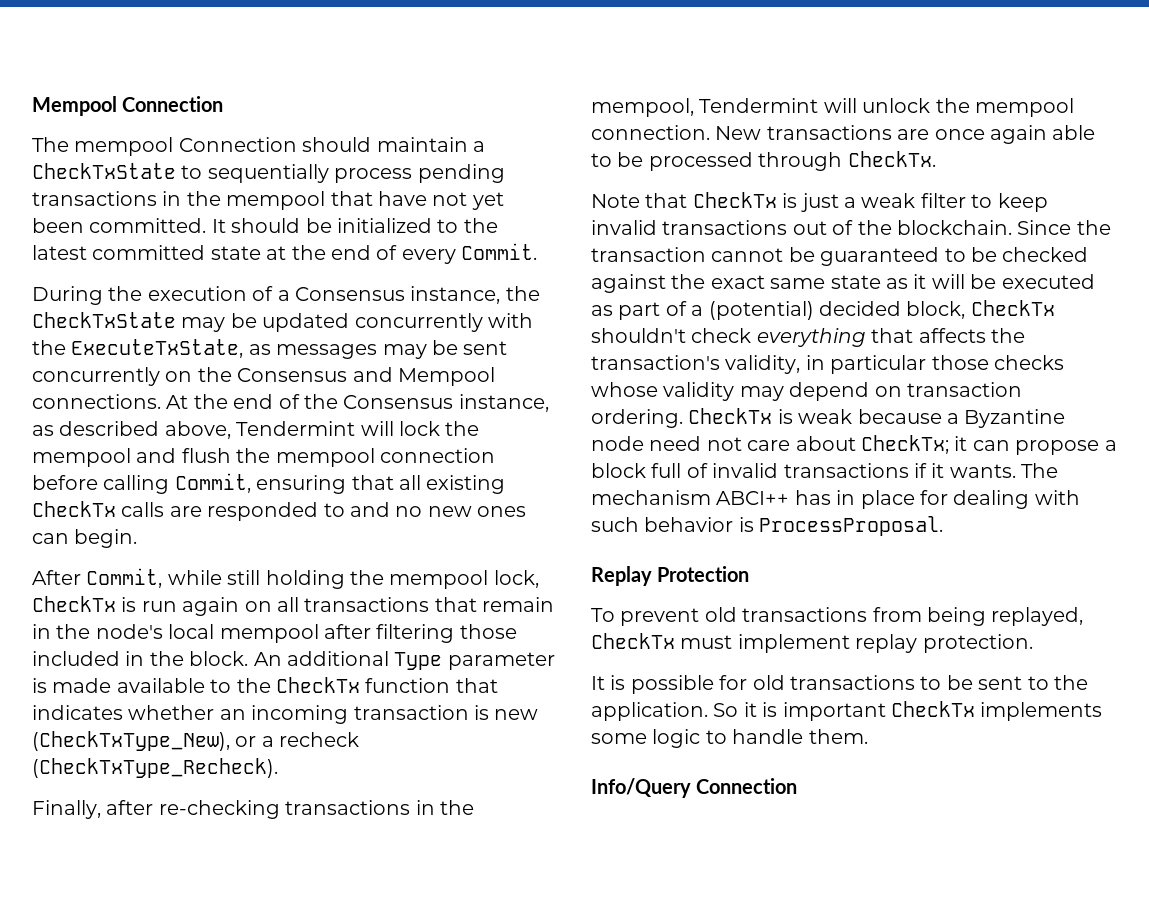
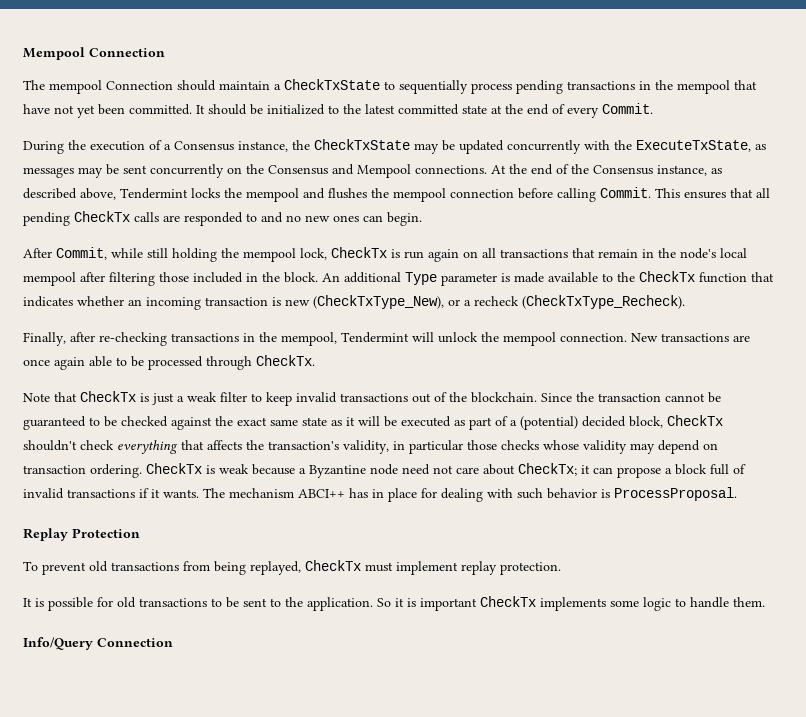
- At the end of the Consensus instance, as described above, Tendermint will lock the mempool and flush the mempool connection before calling Commit, ensuring that all existing CheckTx calls are responded to and no new ones can begin.
+ At the end of the Consensus instance, as described above, Tendermint locks the mempool and flushes the mempool connection before calling Commit. This ensures that all pending CheckTx calls are responded to and no new ones can begin.

